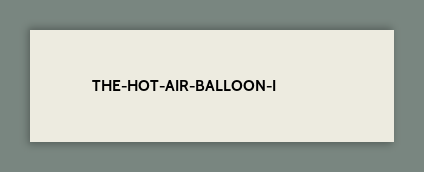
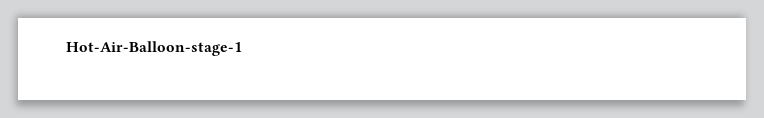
- THE-HOT-AIR-BALLOON-I
+ Hot-Air-Balloon-stage-1

